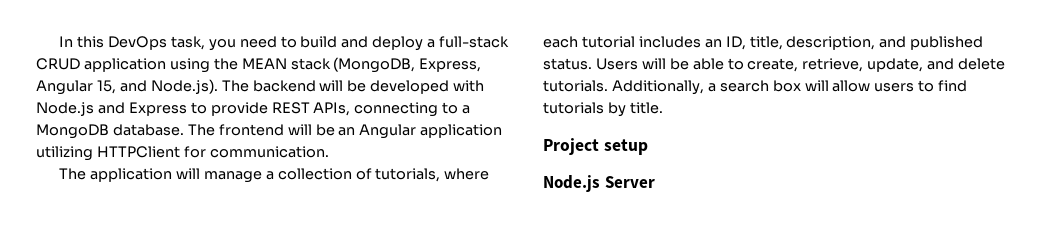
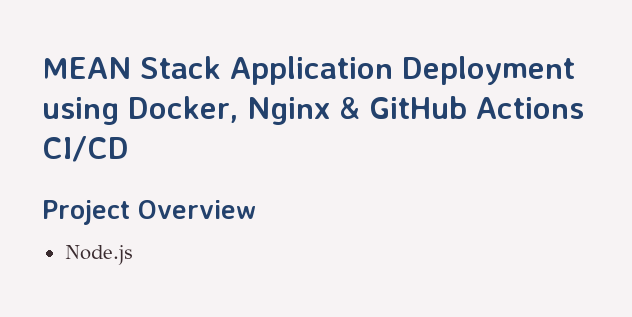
- In this DevOps task, you need to build and deploy a full-stack CRUD application using the MEAN stack (MongoDB, Express, Angular 15, and Node.js). The backend will be developed with Node.js and Express to provide REST APIs, connecting to a MongoDB database. The frontend will be an Angular application utilizing HTTPClient for communication.
- The application will manage a collection of tutorials, where each tutorial includes an ID, title, description, and published status. Users will be able to create, retrieve, update, and delete tutorials. Additionally, a search box will allow users to find tutorials by title.
+ MEAN Stack Application Deployment using Docker, Nginx & GitHub Actions CI/CD
- Project setup
- Node.js Server
+ Project Overview
+ Node.js

